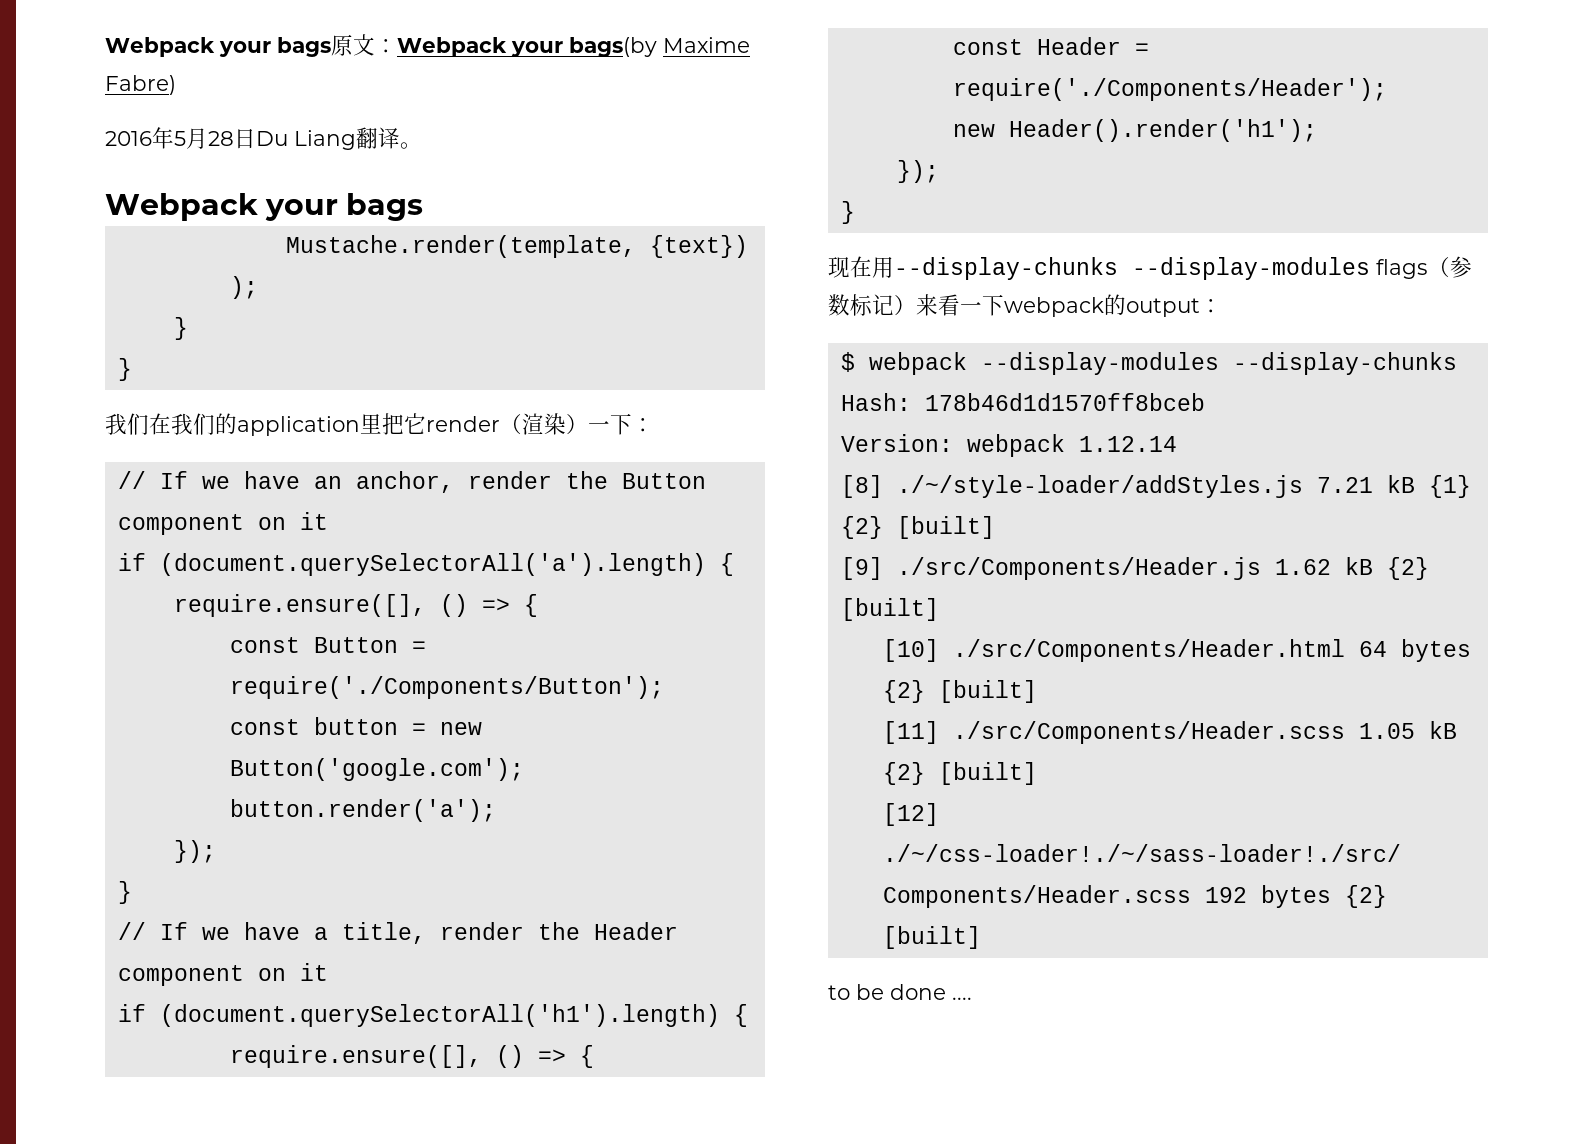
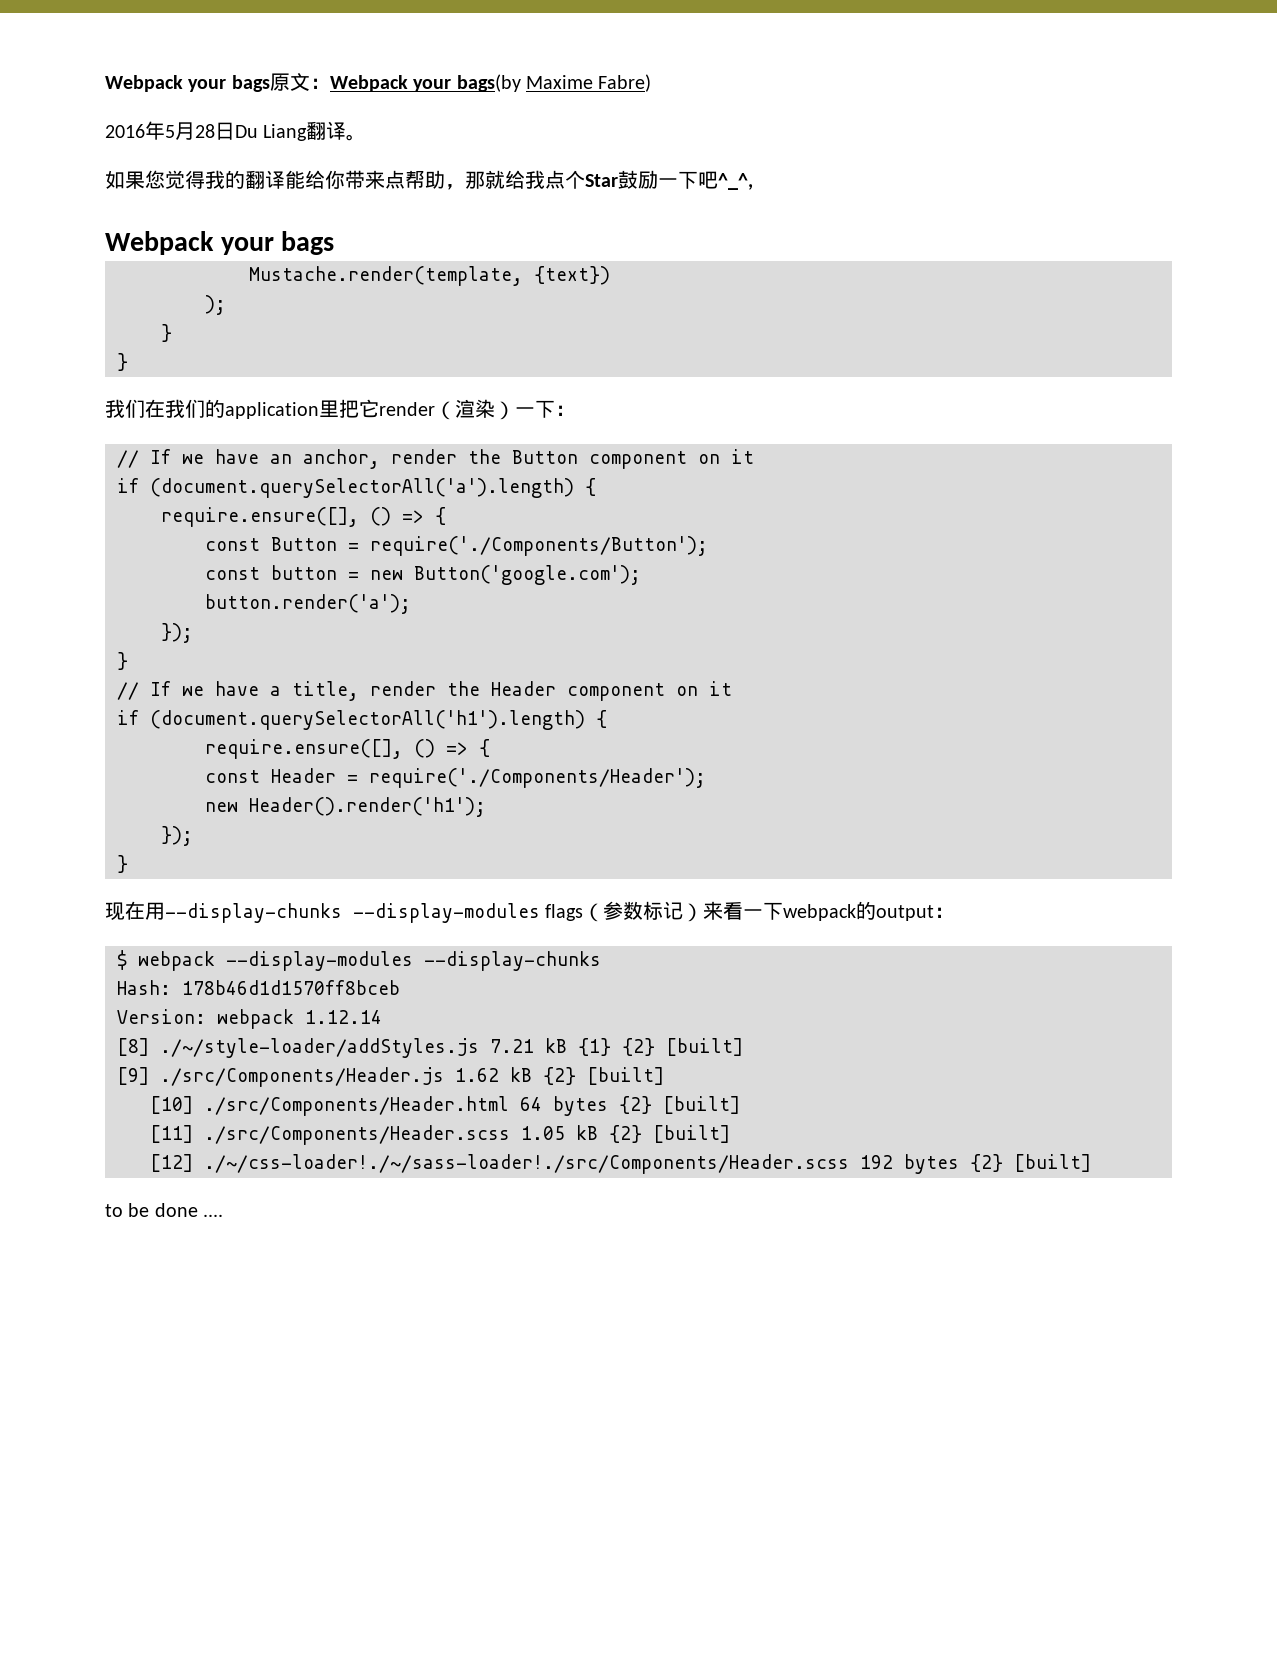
+ 如果您觉得我的翻译能给你带来点帮助，那就给我点个Star鼓励一下吧^_^,

